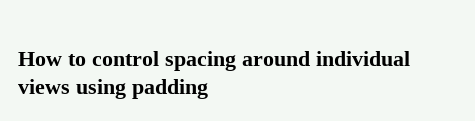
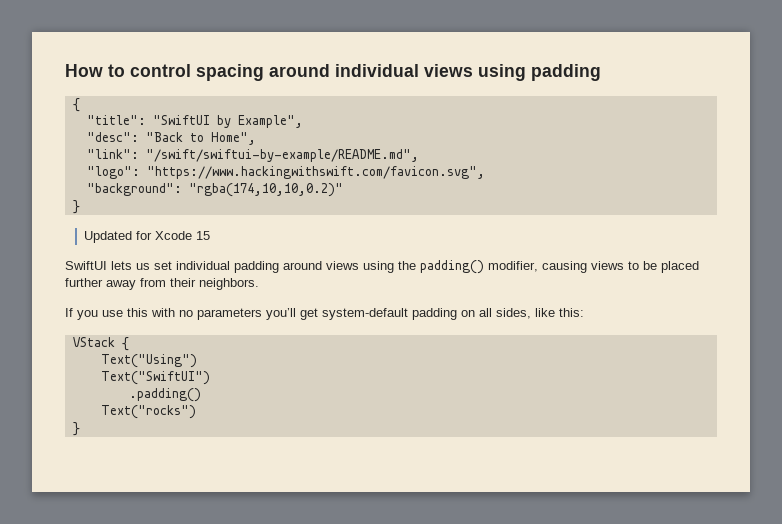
  How to control spacing around individual views using padding
+ {
+ "title": "SwiftUI by Example",
+ "desc": "Back to Home",
+ "link": "/swift/swiftui-by-example/README.md",
+ "logo": "https://www.hackingwithswift.com/favicon.svg",
+ "background": "rgba(174,10,10,0.2)"
+ }
+ Updated for Xcode 15
+ SwiftUI lets us set individual padding around views using the padding() modifier, causing views to be placed further away from their neighbors.
+ If you use this with no parameters you’ll get system-default padding on all sides, like this:
+ VStack {
+ Text("Using")
+ Text("SwiftUI")
+ .padding()
+ Text("rocks")
+ }

